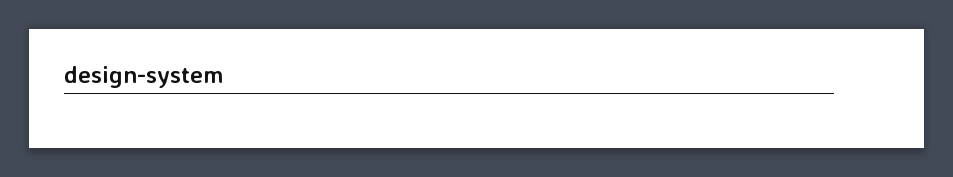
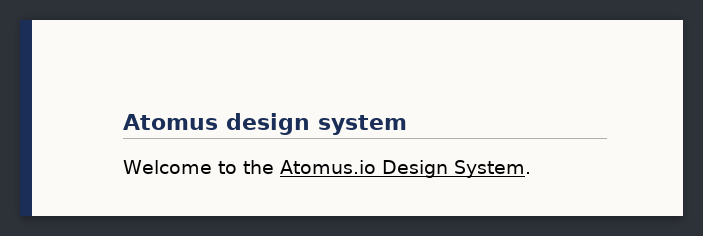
- design-system
+ Atomus design system
+ Welcome to the Atomus.io Design System.

